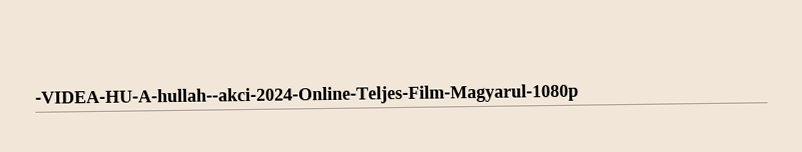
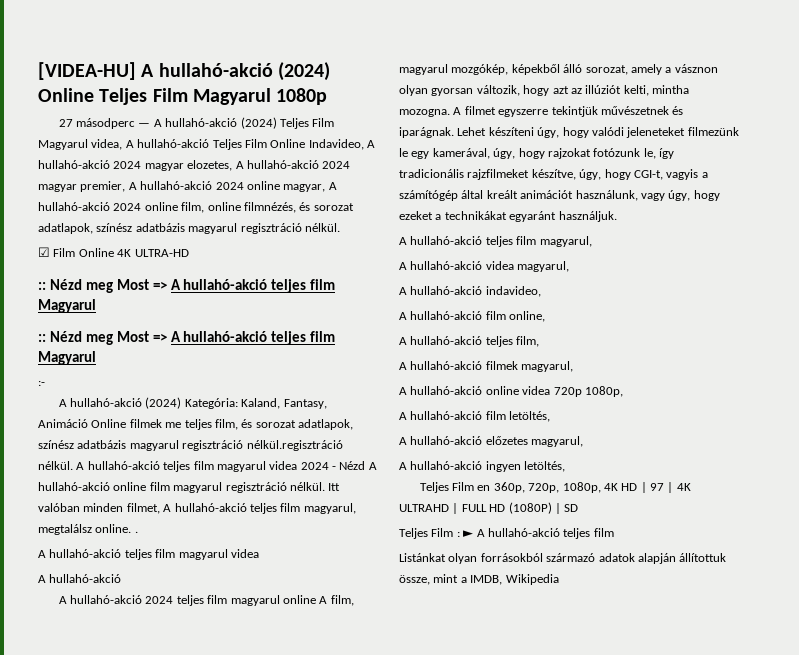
- -VIDEA-HU-A-hullah--akci-2024-Online-Teljes-Film-Magyarul-1080p
+ [VIDEA-HU] A hullahó-akció (2024) Online Teljes Film Magyarul 1080p
+ 27 másodperc — A hullahó-akció (2024) Teljes Film Magyarul videa, A hullahó-akció Teljes Film Online Indavideo, A hullahó-akció 2024 magyar elozetes, A hullahó-akció 2024 magyar premier, A hullahó-akció 2024 online magyar, A hullahó-akció 2024 online film, online filmnézés, és sorozat adatlapok, színész adatbázis magyarul regisztráció nélkül.
+ ☑ Film Online 4K ULTRA-HD
+ :: Nézd meg Most => A hullahó-akció teljes film Magyarul
+ :: Nézd meg Most => A hullahó-akció teljes film Magyarul
+ :-
+ A hullahó-akció (2024) Kategória: Kaland, Fantasy, Animáció Online filmek me teljes film, és sorozat adatlapok, színész adatbázis magyarul regisztráció nélkül.regisztráció nélkül. A hullahó-akció teljes film magyarul videa 2024 - Nézd A hullahó-akció online film magyarul regisztráció nélkül. Itt valóban minden filmet, A hullahó-akció teljes film magyarul, megtalálsz online. .
+ A hullahó-akció teljes film magyarul videa
+ A hullahó-akció
+ A hullahó-akció 2024 teljes film magyarul online A film, magyarul mozgókép, képekből álló sorozat, amely a vásznon olyan gyorsan változik, hogy azt az illúziót kelti, mintha mozogna. A filmet egyszerre tekintjük művészetnek és iparágnak. Lehet készíteni úgy, hogy valódi jeleneteket filmezünk le egy kamerával, úgy, hogy rajzokat fotózunk le, így tradicionális rajzfilmeket készítve, úgy, hogy CGI-t, vagyis a számítógép által kreált animációt használunk, vagy úgy, hogy ezeket a technikákat egyaránt használjuk.
+ A hullahó-akció teljes film magyarul,
+ A hullahó-akció videa magyarul,
+ A hullahó-akció indavideo,
+ A hullahó-akció film online,
+ A hullahó-akció teljes film,
+ A hullahó-akció filmek magyarul,
+ A hullahó-akció online videa 720p 1080p,
+ A hullahó-akció film letöltés,
+ A hullahó-akció előzetes magyarul,
+ A hullahó-akció ingyen letöltés,
+ Teljes Film en 360p, 720p, 1080p, 4K HD | 97 | 4K ULTRAHD | FULL HD (1080P) | SD
+ Teljes Film : ► A hullahó-akció teljes film
+ Listánkat olyan forrásokból származó adatok alapján állítottuk össze, mint a IMDB, Wikipedia

